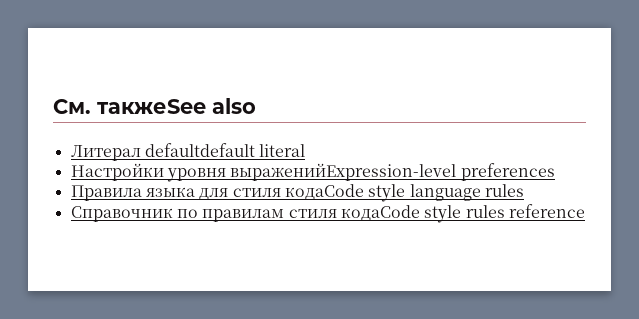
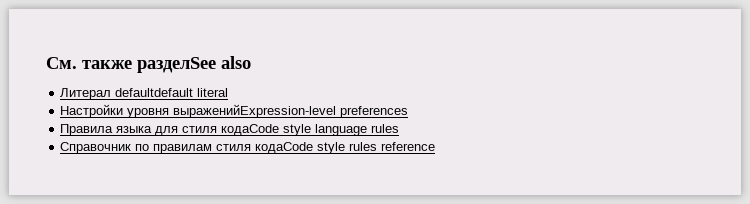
- См. такжеSee also
+ См. также разделSee also

